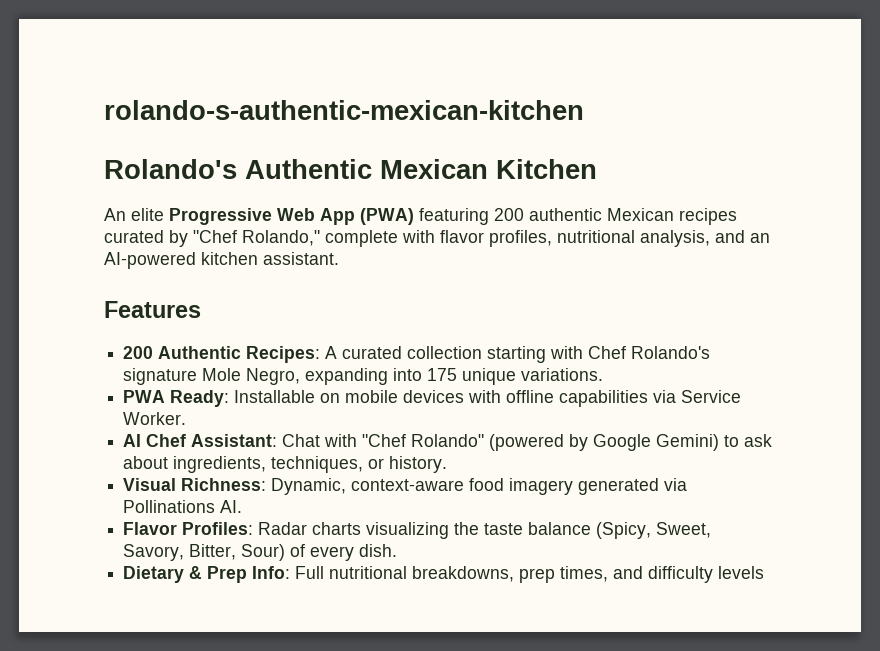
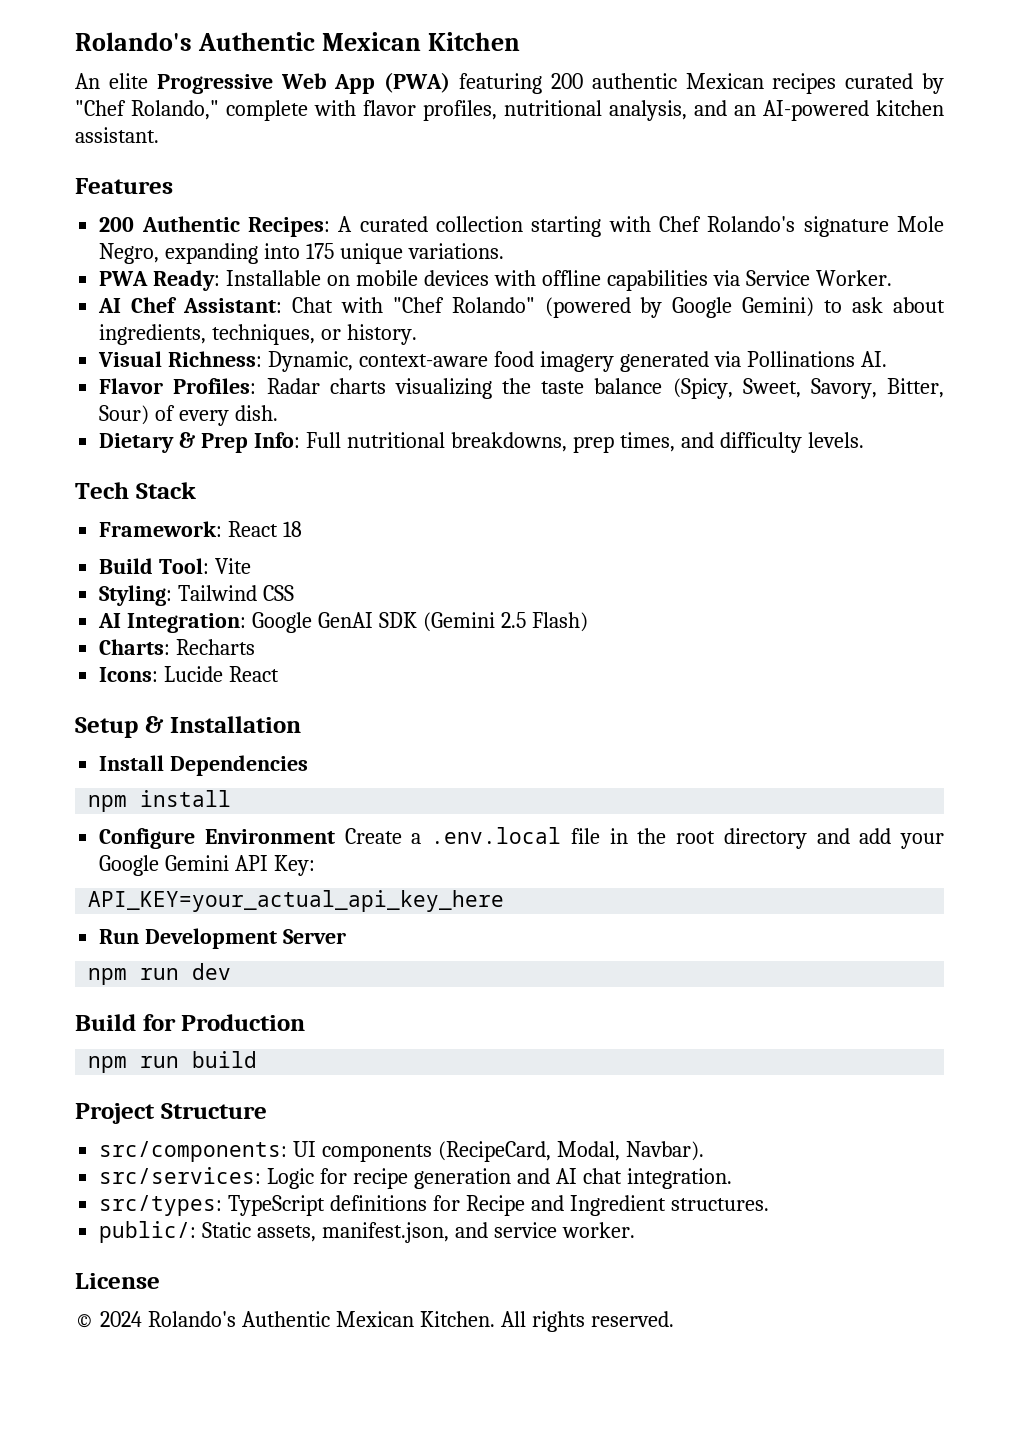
- rolando-s-authentic-mexican-kitchen
- Dietary & Prep Info: Full nutritional breakdowns, prep times, and difficulty levels
+ Dietary & Prep Info: Full nutritional breakdowns, prep times, and difficulty levels.
+ Tech Stack
+ Framework: React 18
+ Build Tool: Vite
+ Styling: Tailwind CSS
+ AI Integration: Google GenAI SDK (Gemini 2.5 Flash)
+ Charts: Recharts
+ Icons: Lucide React
+ Setup & Installation
+ Install Dependencies
+ npm install
+ Configure Environment Create a .env.local file in the root directory and add your Google Gemini API Key:
+ API_KEY=your_actual_api_key_here
+ Run Development Server
+ npm run dev
+ Build for Production
+ npm run build
+ Project Structure
+ src/components: UI components (RecipeCard, Modal, Navbar).
+ src/services: Logic for recipe generation and AI chat integration.
+ src/types: TypeScript definitions for Recipe and Ingredient structures.
+ public/: Static assets, manifest.json, and service worker.
+ License
+ © 2024 Rolando's Authentic Mexican Kitchen. All rights reserved.

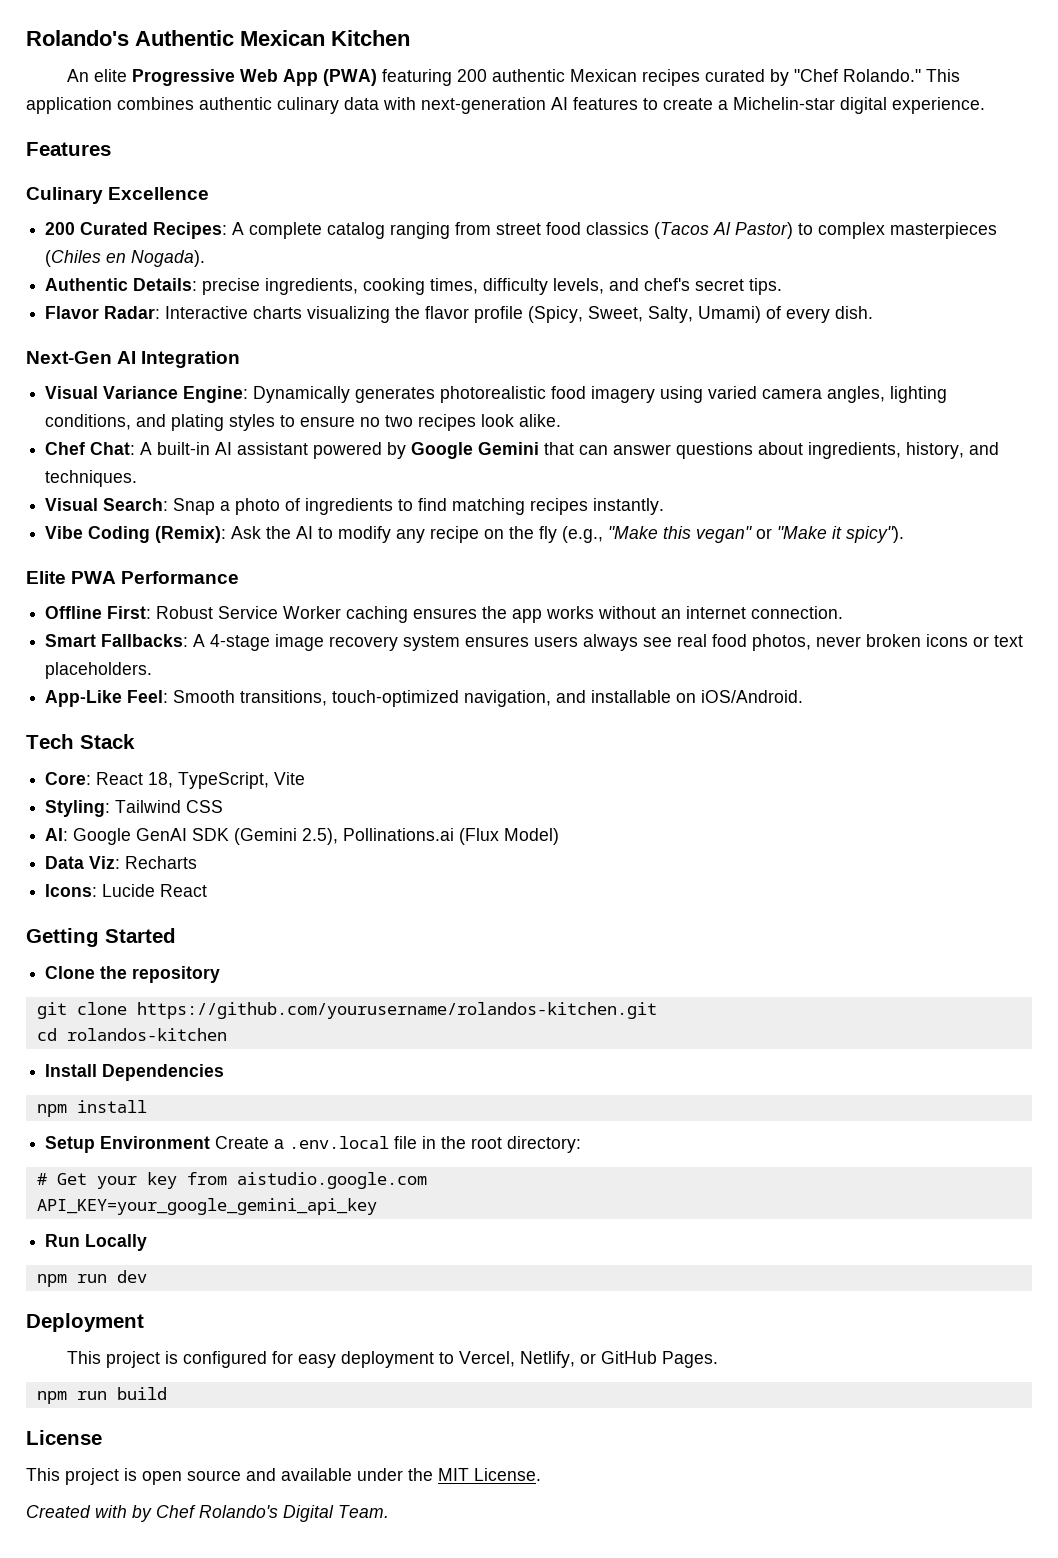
- An elite Progressive Web App (PWA) featuring 200 authentic Mexican recipes curated by "Chef Rolando," complete with flavor profiles, nutritional analysis, and an AI-powered kitchen assistant.
+ An elite Progressive Web App (PWA) featuring 200 authentic Mexican recipes curated by "Chef Rolando." This application combines authentic culinary data with next-generation AI features to create a Michelin-star digital experience.
- 200 Authentic Recipes: A curated collection starting with Chef Rolando's signature Mole Negro, expanding into 175 unique variations.
- PWA Ready: Installable on mobile devices with offline capabilities via Service Worker.
- AI Chef Assistant: Chat with "Chef Rolando" (powered by Google Gemini) to ask about ingredients, techniques, or history.
- Visual Richness: Dynamic, context-aware food imagery generated via Pollinations AI.
+ Culinary Excellence
+ 200 Curated Recipes: A complete catalog ranging from street food classics (Tacos Al Pastor) to complex masterpieces (Chiles en Nogada).
+ Authentic Details: precise ingredients, cooking times, difficulty levels, and chef's secret tips.
- Flavor Profiles: Radar charts visualizing the taste balance (Spicy, Sweet, Savory, Bitter, Sour) of every dish.
- Dietary & Prep Info: Full nutritional breakdowns, prep times, and difficulty levels.
+ Flavor Radar: Interactive charts visualizing the flavor profile (Spicy, Sweet, Salty, Umami) of every dish.
+ Next-Gen AI Integration
+ Visual Variance Engine: Dynamically generates photorealistic food imagery using varied camera angles, lighting conditions, and plating styles to ensure no two recipes look alike.
+ Chef Chat: A built-in AI assistant powered by Google Gemini that can answer questions about ingredients, history, and techniques.
+ Visual Search: Snap a photo of ingredients to find matching recipes instantly.
+ Vibe Coding (Remix): Ask the AI to modify any recipe on the fly (e.g., "Make this vegan" or "Make it spicy").
+ Elite PWA Performance
+ Offline First: Robust Service Worker caching ensures the app works without an internet connection.
+ Smart Fallbacks: A 4-stage image recovery system ensures users always see real food photos, never broken icons or text placeholders.
+ App-Like Feel: Smooth transitions, touch-optimized navigation, and installable on iOS/Android.
  Tech Stack
- Framework: React 18
- Build Tool: Vite
+ Core: React 18, TypeScript, Vite
- AI Integration: Google GenAI SDK (Gemini 2.5 Flash)
- Charts: Recharts
+ AI: Google GenAI SDK (Gemini 2.5), Pollinations.ai (Flux Model)
+ Data Viz: Recharts
  Icons: Lucide React
- Setup & Installation
+ Getting Started
+ Clone the repository
+ git clone https://github.com/yourusername/rolandos-kitchen.git
+ cd rolandos-kitchen
- Configure Environment Create a .env.local file in the root directory and add your Google Gemini API Key:
- API_KEY=your_actual_api_key_here
+ Setup Environment Create a .env.local file in the root directory:
+ # Get your key from aistudio.google.com
+ API_KEY=your_google_gemini_api_key
- Run Development Server
+ Run Locally
- Build for Production
+ Deployment
+ This project is configured for easy deployment to Vercel, Netlify, or GitHub Pages.
  npm run build
- Project Structure
- src/components: UI components (RecipeCard, Modal, Navbar).
- src/services: Logic for recipe generation and AI chat integration.
- src/types: TypeScript definitions for Recipe and Ingredient structures.
- public/: Static assets, manifest.json, and service worker.
  License
- © 2024 Rolando's Authentic Mexican Kitchen. All rights reserved.
+ This project is open source and available under the MIT License.
+ Created with by Chef Rolando's Digital Team.

